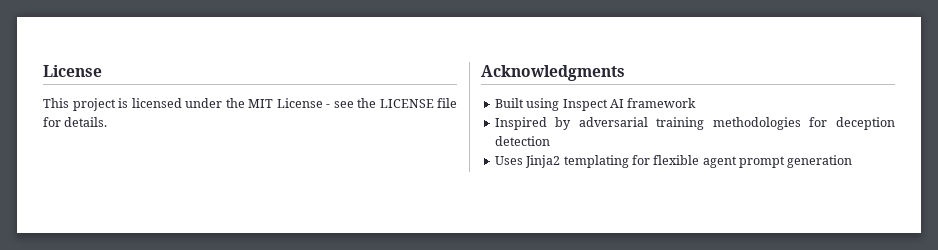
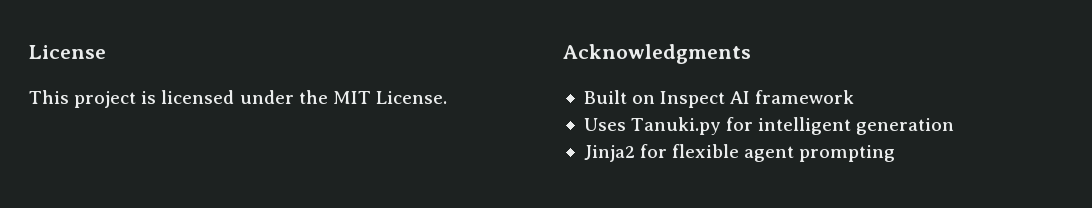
- This project is licensed under the MIT License - see the LICENSE file for details.
+ This project is licensed under the MIT License.
- Built using Inspect AI framework
+ Built on Inspect AI framework
- Inspired by adversarial training methodologies for deception detection
- Uses Jinja2 templating for flexible agent prompt generation
+ Uses Tanuki.py for intelligent generation
+ Jinja2 for flexible agent prompting

